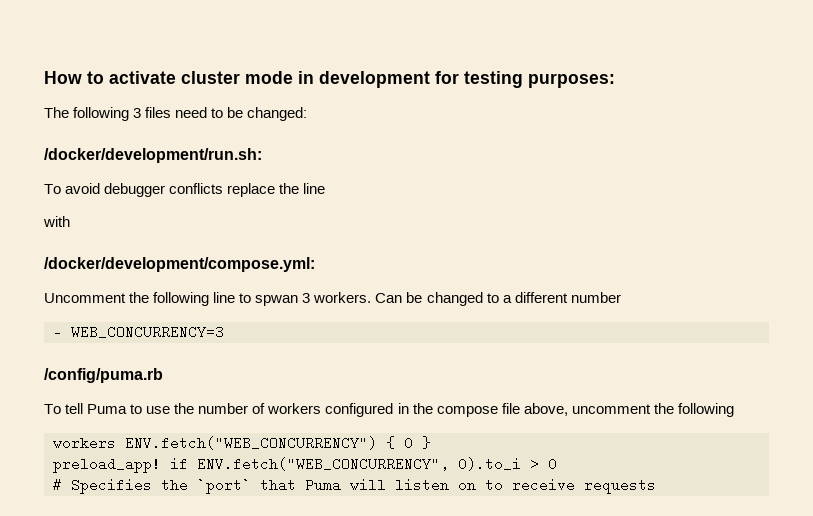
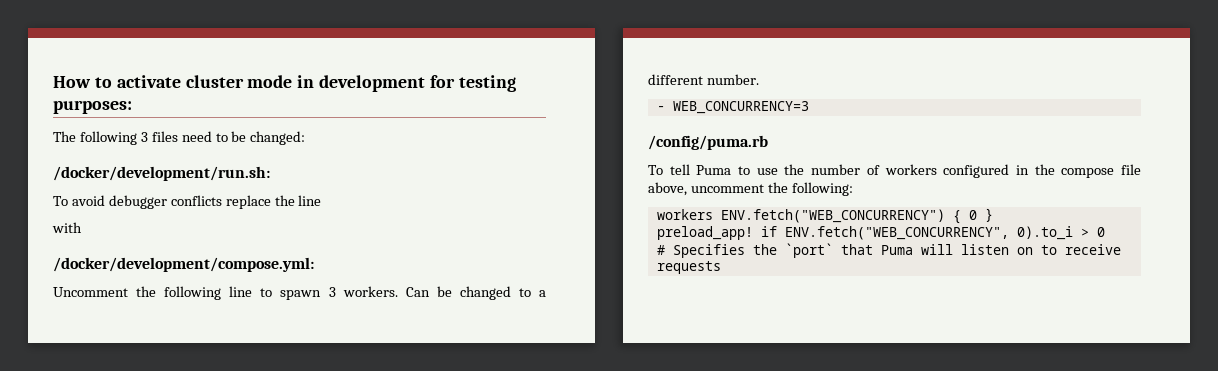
- Uncomment the following line to spwan 3 workers.
+ Uncomment the following line to spawn 3 workers.
- Can be changed to a different number
+ Can be changed to a different number.
- To tell Puma to use the number of workers configured in the compose file above, uncomment the following
+ To tell Puma to use the number of workers configured in the compose file above, uncomment the following:

